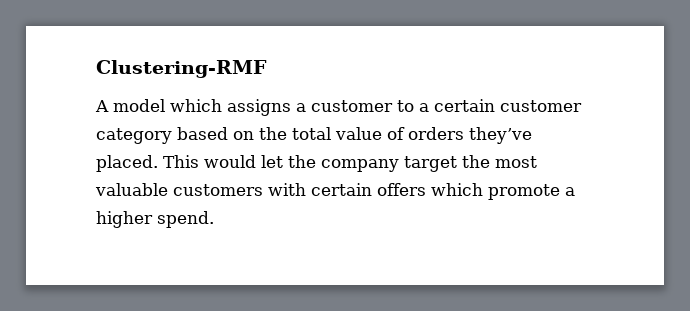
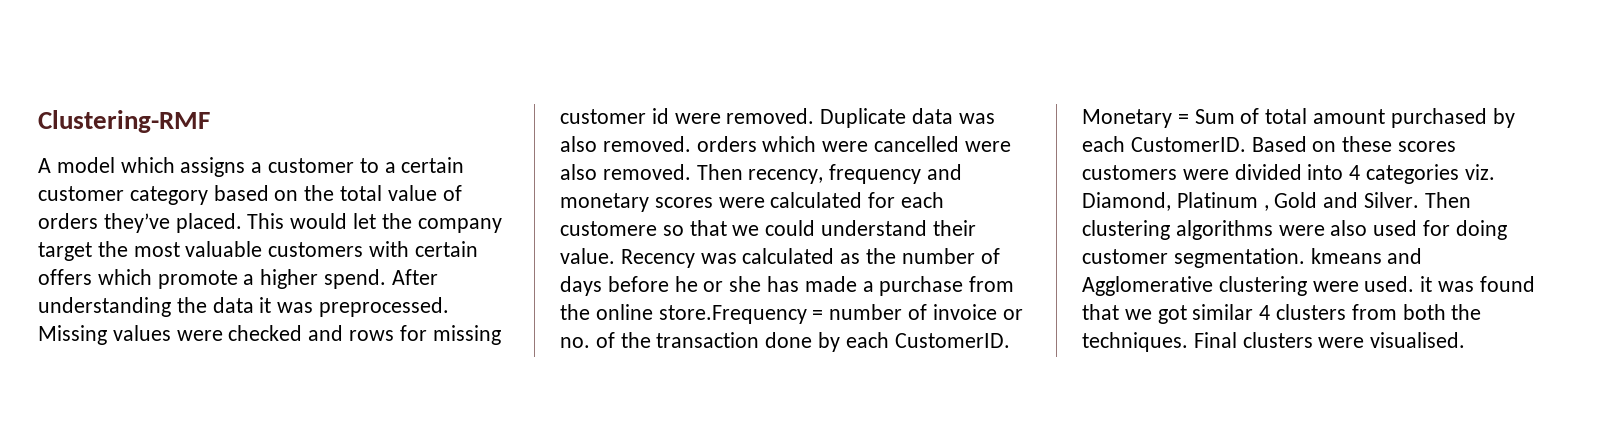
+ After understanding the data it was preprocessed. Missing values were checked and rows for missing customer id were removed. Duplicate data was also removed. orders which were cancelled were also removed. Then recency, frequency and monetary scores were calculated for each customere so that we could understand their value. Recency was calculated as the number of days before he or she has made a purchase from the online store.Frequency = number of invoice or no. of the transaction done by each CustomerID. Monetary = Sum of total amount purchased by each CustomerID. Based on these scores customers were divided into 4 categories viz. Diamond, Platinum , Gold and Silver. Then clustering algorithms were also used for doing customer segmentation. kmeans and Agglomerative clustering were used. it was found that we got similar 4 clusters from both the techniques. Final clusters were visualised.

